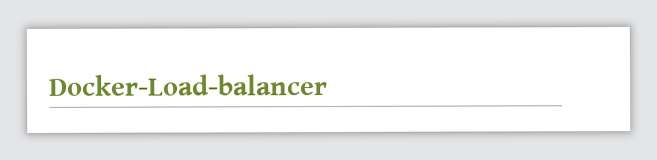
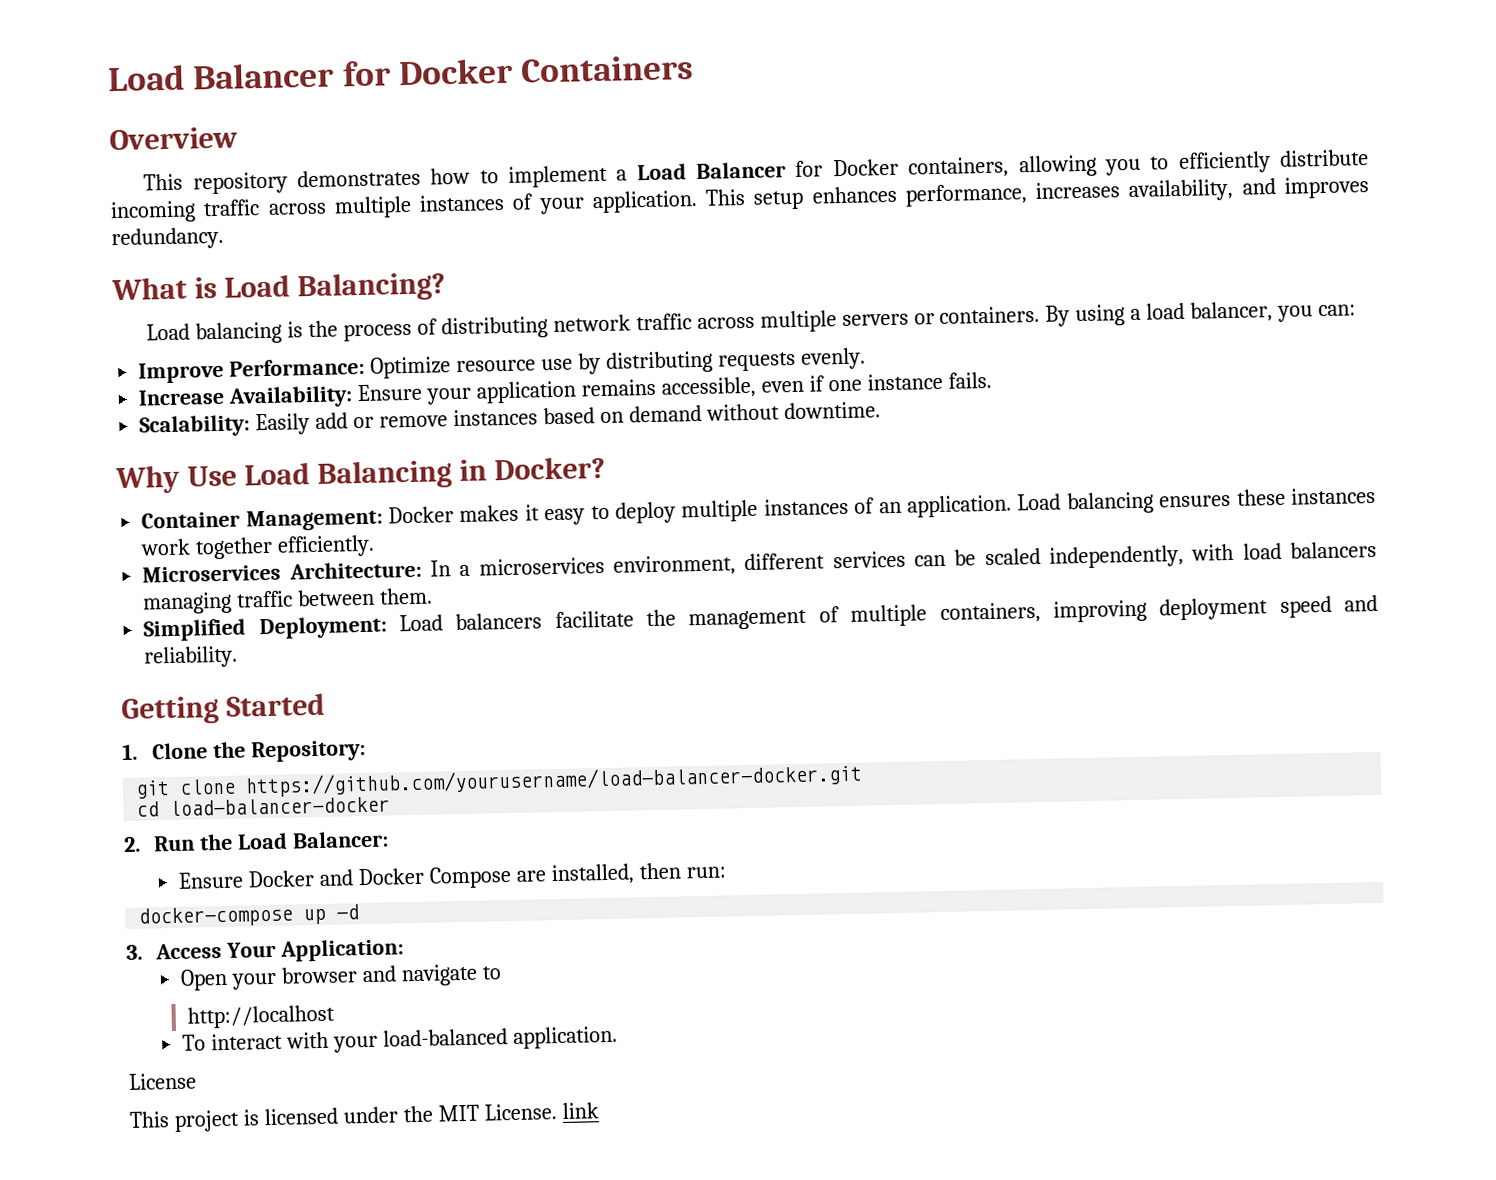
- Docker-Load-balancer
+ Load Balancer for Docker Containers
+ Overview
+ This repository demonstrates how to implement a Load Balancer for Docker containers, allowing you to efficiently distribute incoming traffic across multiple instances of your application. This setup enhances performance, increases availability, and improves redundancy.
+ What is Load Balancing?
+ Load balancing is the process of distributing network traffic across multiple servers or containers. By using a load balancer, you can:
+ Improve Performance: Optimize resource use by distributing requests evenly.
+ Increase Availability: Ensure your application remains accessible, even if one instance fails.
+ Scalability: Easily add or remove instances based on demand without downtime.
+ Why Use Load Balancing in Docker?
+ Container Management: Docker makes it easy to deploy multiple instances of an application. Load balancing ensures these instances work together efficiently.
+ Microservices Architecture: In a microservices environment, different services can be scaled independently, with load balancers managing traffic between them.
+ Simplified Deployment: Load balancers facilitate the management of multiple containers, improving deployment speed and reliability.
+ Getting Started
+ 1. Clone the Repository:
+ git clone https://github.com/yourusername/load-balancer-docker.git
+ cd load-balancer-docker
+ 2. Run the Load Balancer:
+ Ensure Docker and Docker Compose are installed, then run:
+ docker-compose up -d
+ 3. Access Your Application:
+ Open your browser and navigate to
+ http://localhost
+ To interact with your load-balanced application.
+ License
+ This project is licensed under the MIT License. link

